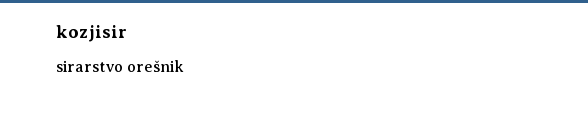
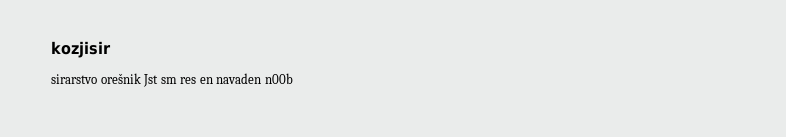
- sirarstvo orešnik
+ sirarstvo orešnik Jst sm res en navaden n00b

